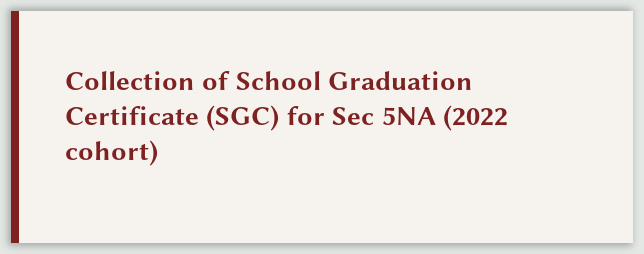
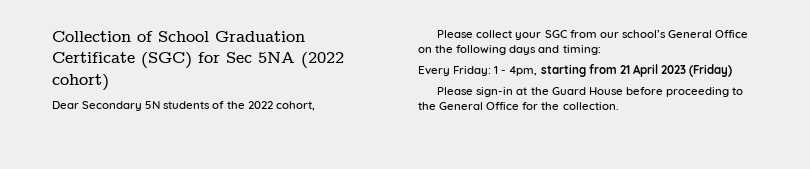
+ Dear Secondary 5N students of the 2022 cohort,
+ Please collect your SGC from our school’s General Office on the following days and timing:
+ Every Friday: 1 - 4pm, starting from 21 April 2023 (Friday)
+ Please sign-in at the Guard House before proceeding to the General Office for the collection.

